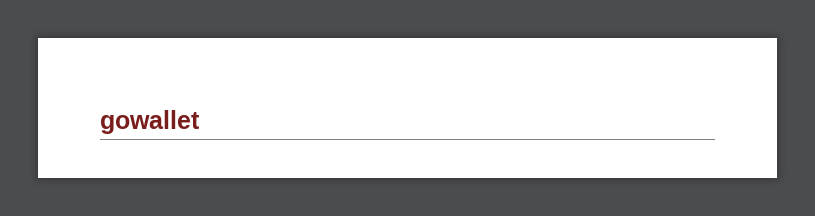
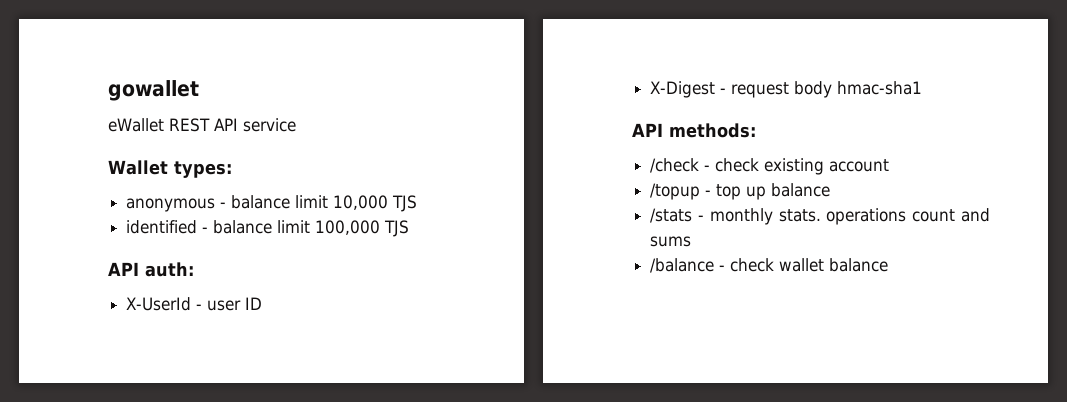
+ eWallet REST API service
+ Wallet types:
+ anonymous - balance limit 10,000 TJS
+ identified - balance limit 100,000 TJS
+ API auth:
+ X-UserId - user ID
+ X-Digest - request body hmac-sha1
+ API methods:
+ /check - check existing account
+ /topup - top up balance
+ /stats - monthly stats. operations count and sums
+ /balance - check wallet balance

